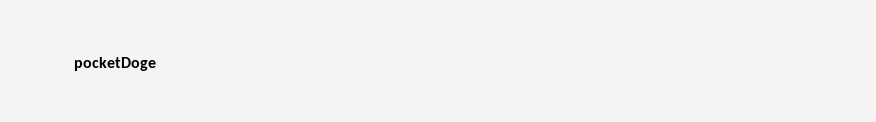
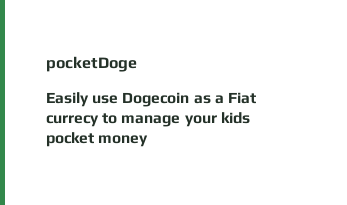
+ Easily use Dogecoin as a Fiat currecy to manage your kids pocket money

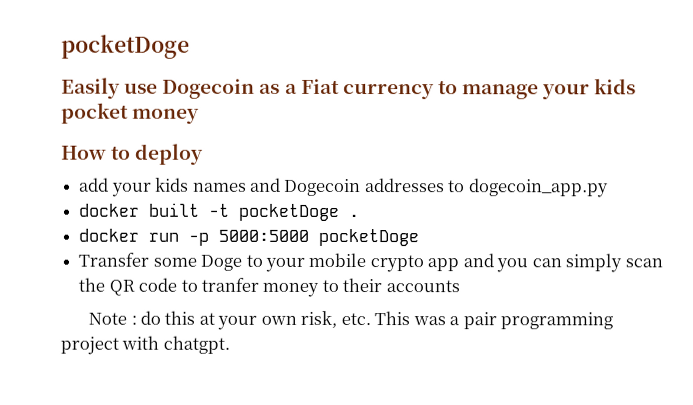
- Easily use Dogecoin as a Fiat currecy to manage your kids pocket money
+ Easily use Dogecoin as a Fiat currency to manage your kids pocket money
+ How to deploy
+ add your kids names and Dogecoin addresses to dogecoin_app.py
+ docker built -t pocketDoge .
+ docker run -p 5000:5000 pocketDoge
+ Transfer some Doge to your mobile crypto app and you can simply scan the QR code to tranfer money to their accounts
+ Note : do this at your own risk, etc. This was a pair programming project with chatgpt.

